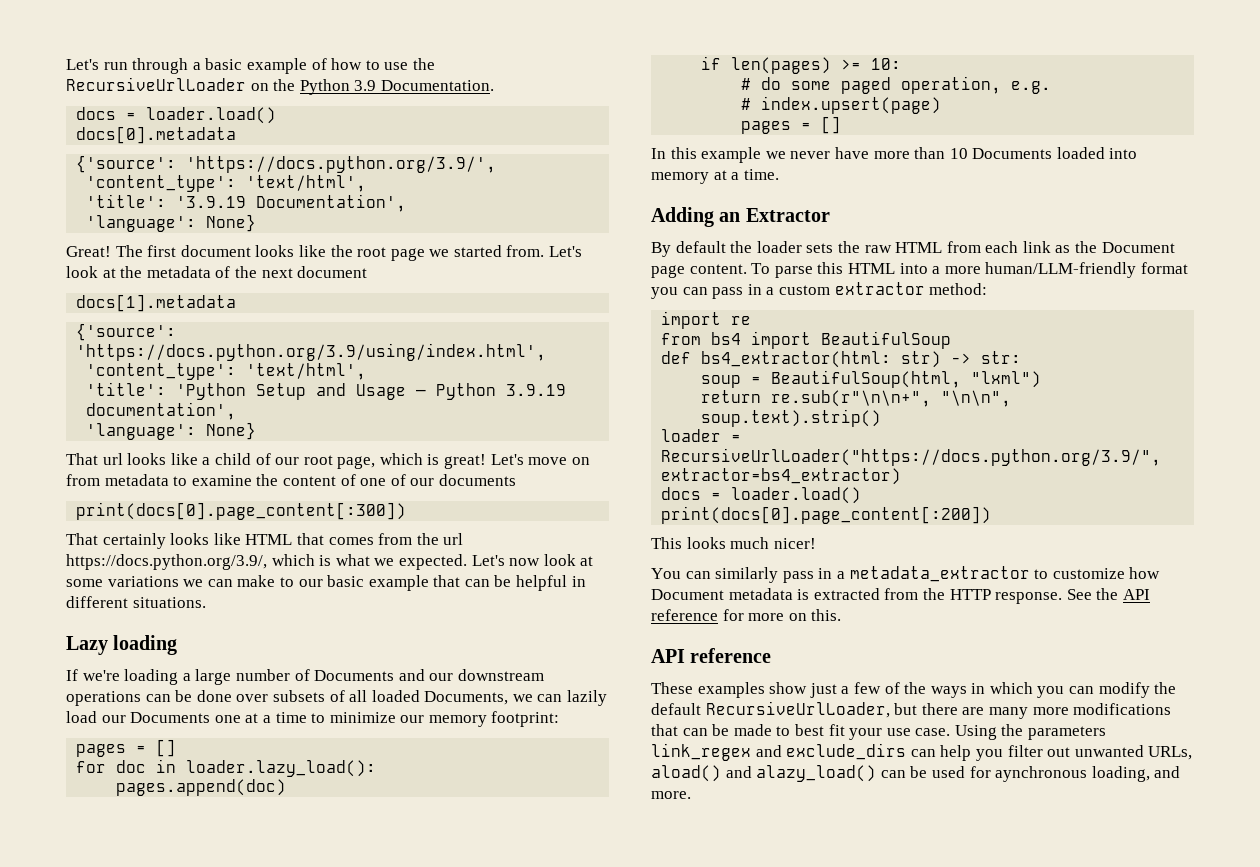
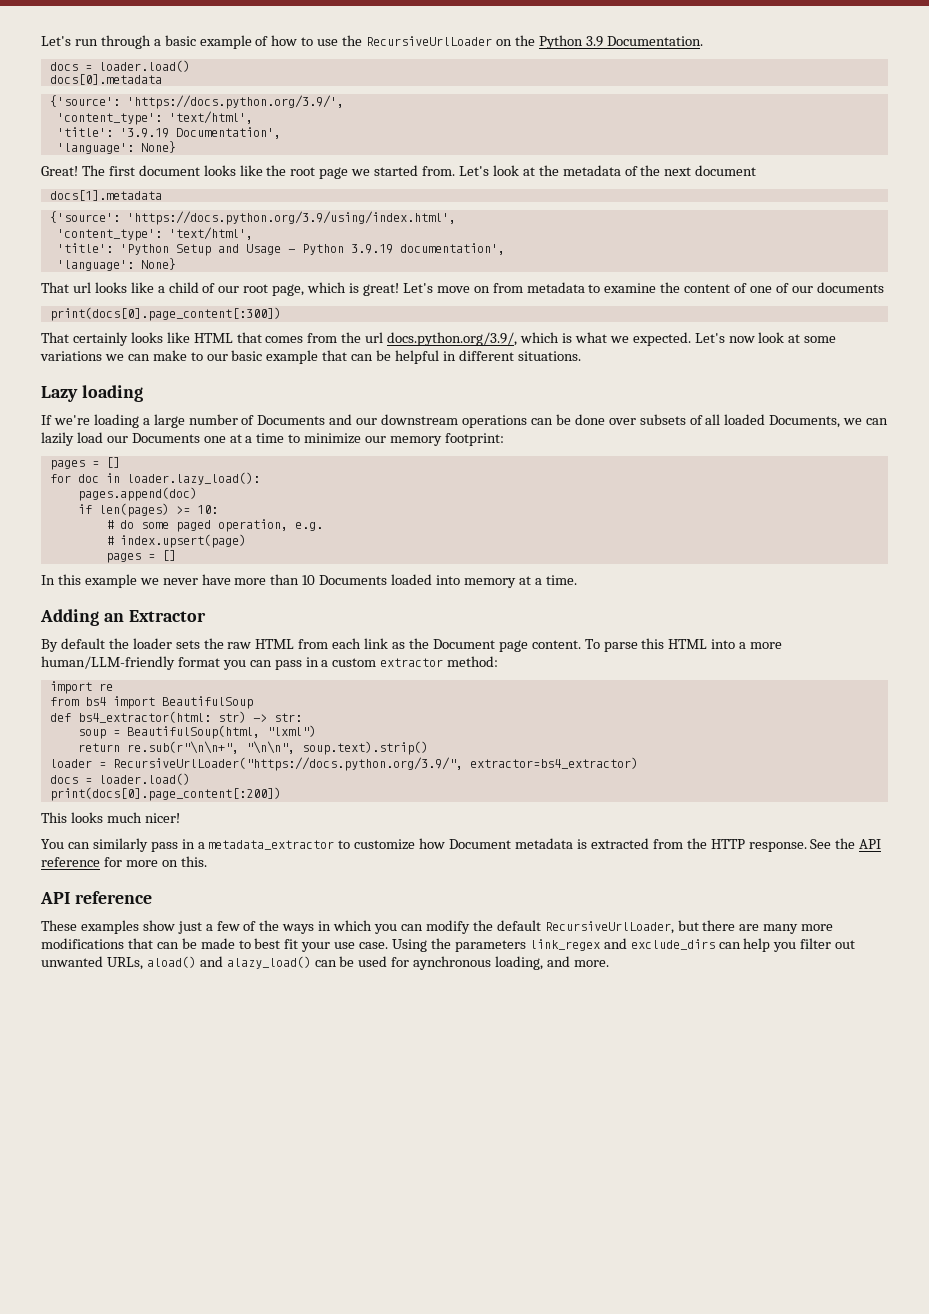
- That certainly looks like HTML that comes from the url https://docs.python.org/3.9/, which is what we expected.
+ That certainly looks like HTML that comes from the url docs.python.org/3.9/, which is what we expected.

